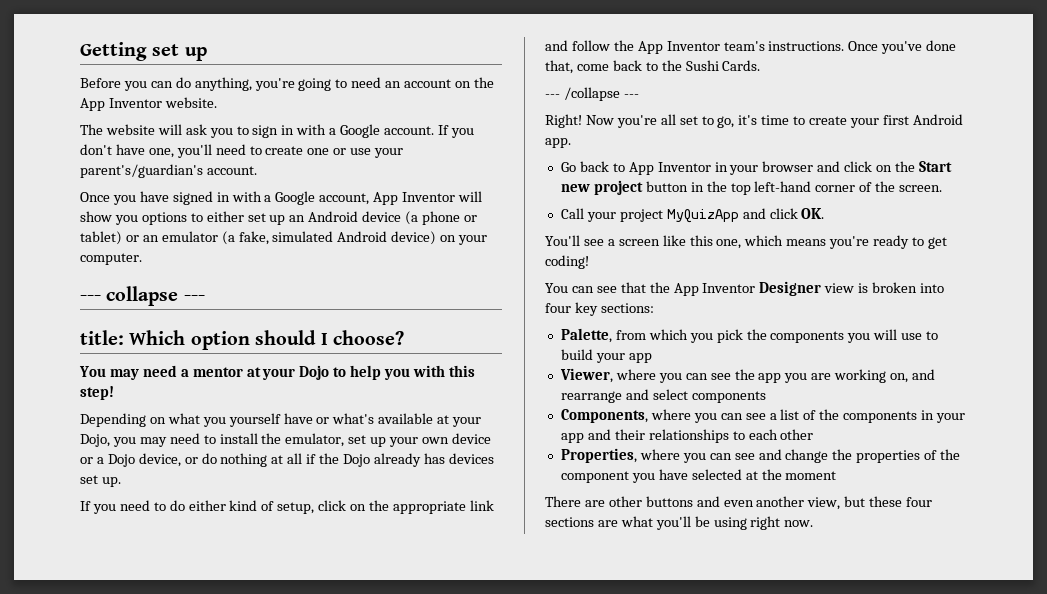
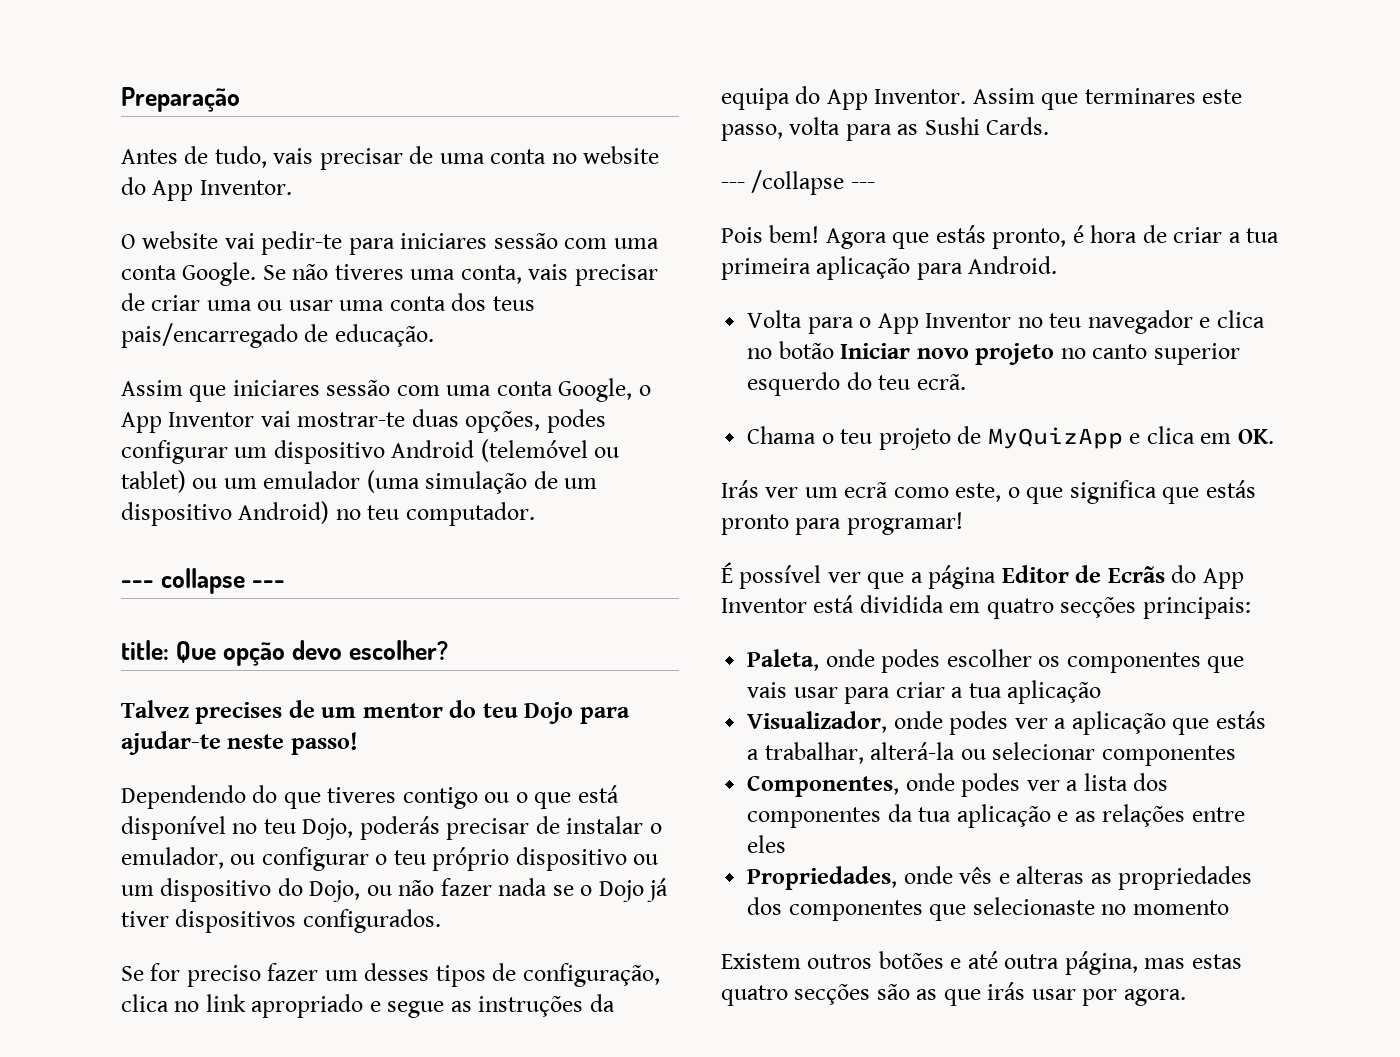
- Getting set up
- Before you can do anything, you're going to need an account on the App Inventor website.
- The website will ask you to sign in with a Google account. If you don't have one, you'll need to create one or use your parent's/guardian's account.
- Once you have signed in with a Google account, App Inventor will show you options to either set up an Android device (a phone or tablet) or an emulator (a fake, simulated Android device) on your computer.
+ Preparação
+ Antes de tudo, vais precisar de uma conta no website do App Inventor.
+ O website vai pedir-te para iniciares sessão com uma conta Google. Se não tiveres uma conta, vais precisar de criar uma ou usar uma conta dos teus pais/encarregado de educação.
+ Assim que iniciares sessão com uma conta Google, o App Inventor vai mostrar-te duas opções, podes configurar um dispositivo Android (telemóvel ou tablet) ou um emulador (uma simulação de um dispositivo Android) no teu computador.
  --- collapse ---
- title: Which option should I choose?
- You may need a mentor at your Dojo to help you with this step!
- Depending on what you yourself have or what's available at your Dojo, you may need to install the emulator, set up your own device or a Dojo device, or do nothing at all if the Dojo already has devices set up.
- If you need to do either kind of setup, click on the appropriate link and follow the App Inventor team's instructions. Once you've done that, come back to the Sushi Cards.
+ title: Que opção devo escolher?
+ Talvez precises de um mentor do teu Dojo para ajudar-te neste passo!
+ Dependendo do que tiveres contigo ou o que está disponível no teu Dojo, poderás precisar de instalar o emulador, ou configurar o teu próprio dispositivo ou um dispositivo do Dojo, ou não fazer nada se o Dojo já tiver dispositivos configurados.
+ Se for preciso fazer um desses tipos de configuração, clica no link apropriado e segue as instruções da equipa do App Inventor. Assim que terminares este passo, volta para as Sushi Cards.
- Right! Now you're all set to go, it's time to create your first Android app.
- Go back to App Inventor in your browser and click on the Start new project button in the top left-hand corner of the screen.
- Call your project MyQuizApp and click OK.
- You'll see a screen like this one, which means you're ready to get coding!
- You can see that the App Inventor Designer view is broken into four key sections:
- Palette, from which you pick the components you will use to build your app
- Viewer, where you can see the app you are working on, and rearrange and select components
- Components, where you can see a list of the components in your app and their relationships to each other
- Properties, where you can see and change the properties of the component you have selected at the moment
- There are other buttons and even another view, but these four sections are what you'll be using right now.
+ Pois bem! Agora que estás pronto, é hora de criar a tua primeira aplicação para Android.
+ Volta para o App Inventor no teu navegador e clica no botão Iniciar novo projeto no canto superior esquerdo do teu ecrã.
+ Chama o teu projeto de MyQuizApp e clica em OK.
+ Irás ver um ecrã como este, o que significa que estás pronto para programar!
+ É possível ver que a página Editor de Ecrãs do App Inventor está dividida em quatro secções principais:
+ Paleta, onde podes escolher os componentes que vais usar para criar a tua aplicação
+ Visualizador, onde podes ver a aplicação que estás a trabalhar, alterá-la ou selecionar componentes
+ Componentes, onde podes ver a lista dos componentes da tua aplicação e as relações entre eles
+ Propriedades, onde vês e alteras as propriedades dos componentes que selecionaste no momento
+ Existem outros botões e até outra página, mas estas quatro secções são as que irás usar por agora.

